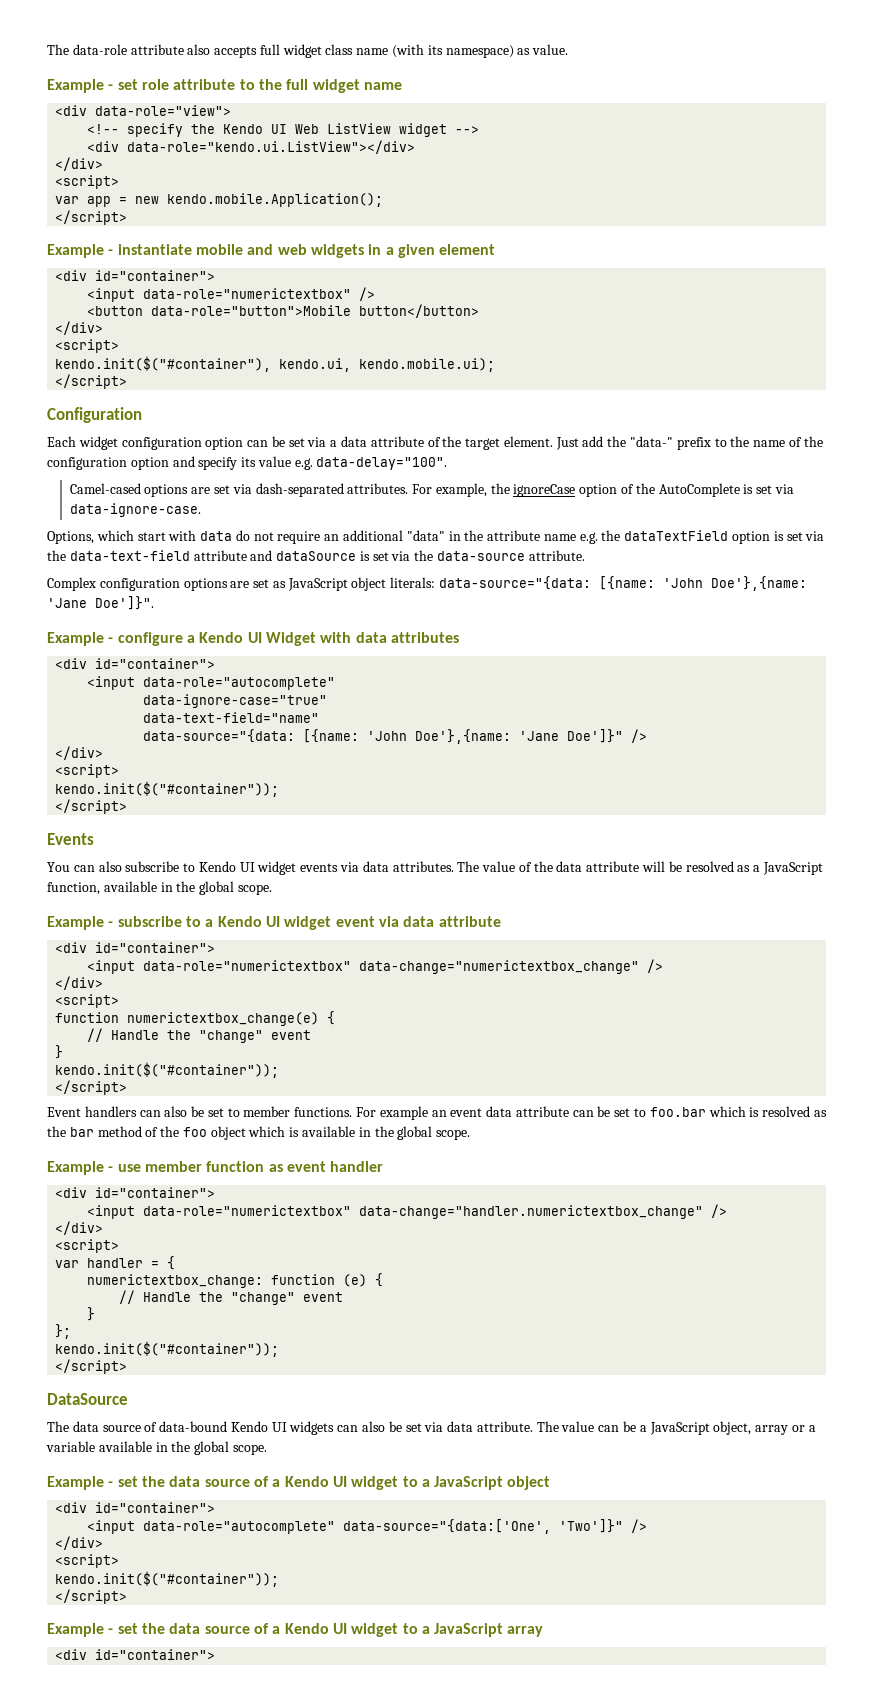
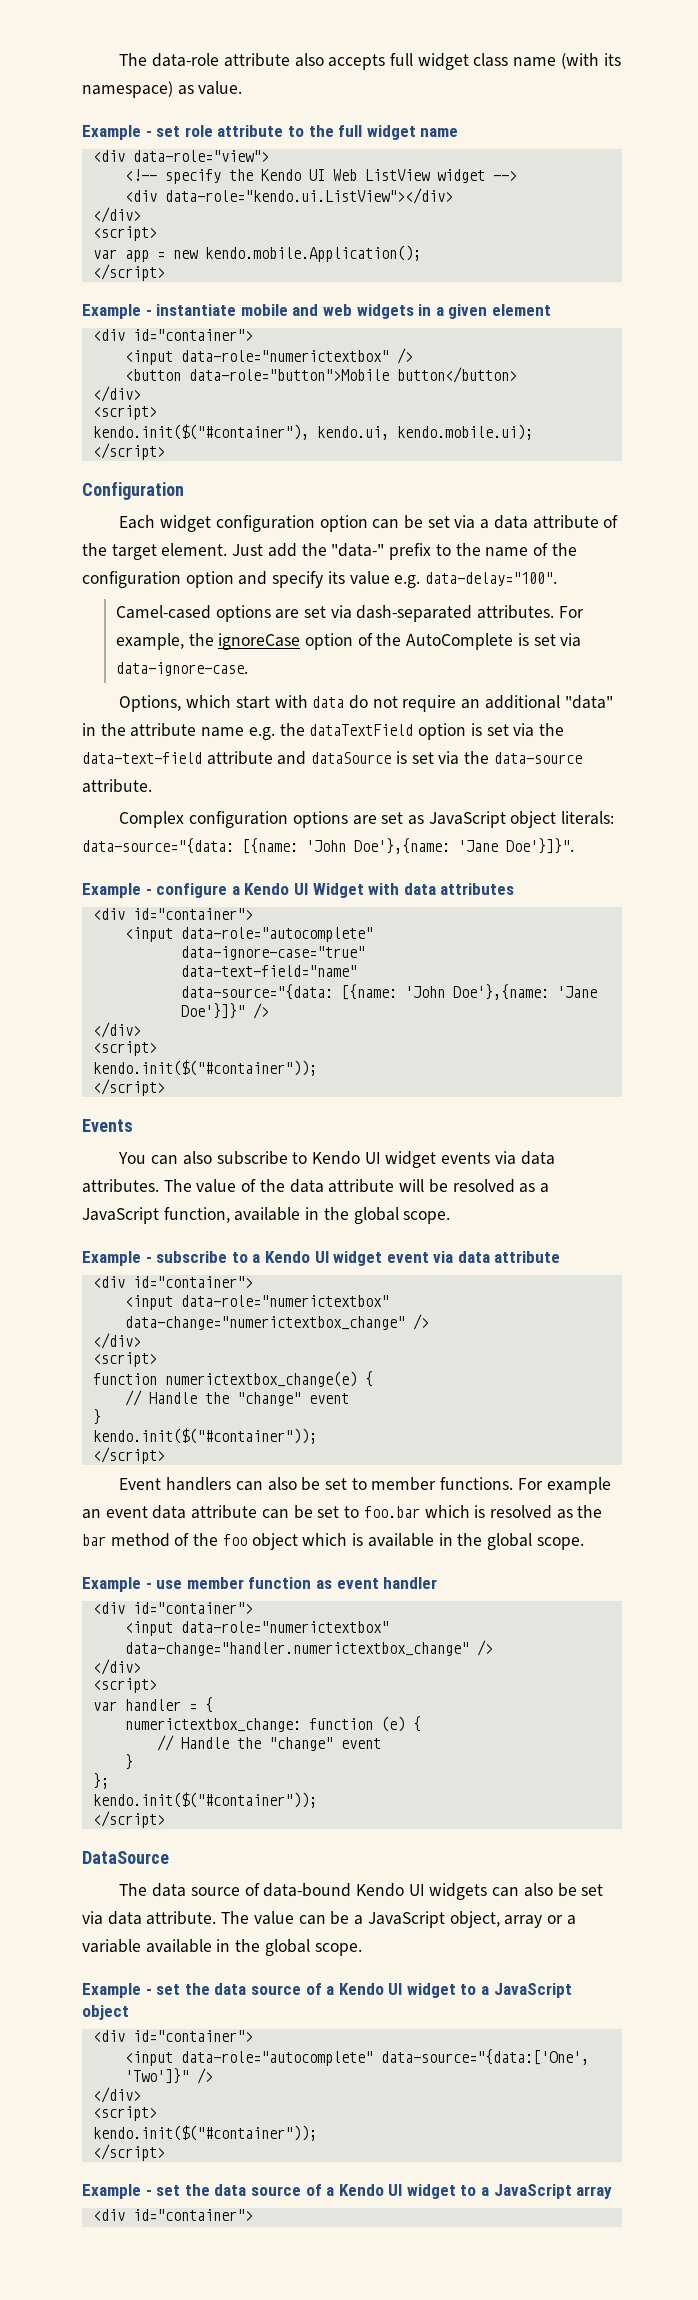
- Complex configuration options are set as JavaScript object literals: data-source="{data: [{name: 'John Doe'},{name: 'Jane Doe']}".
+ Complex configuration options are set as JavaScript object literals: data-source="{data: [{name: 'John Doe'},{name: 'Jane Doe'}]}".
- data-source="{data: [{name: 'John Doe'},{name: 'Jane Doe']}" />
+ data-source="{data: [{name: 'John Doe'},{name: 'Jane Doe'}]}" />

